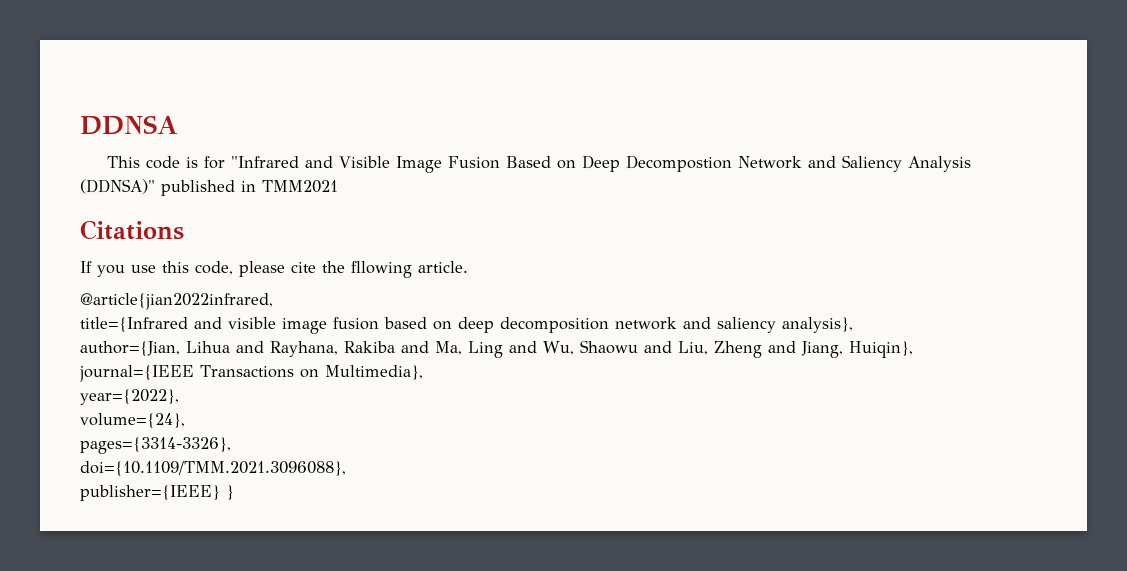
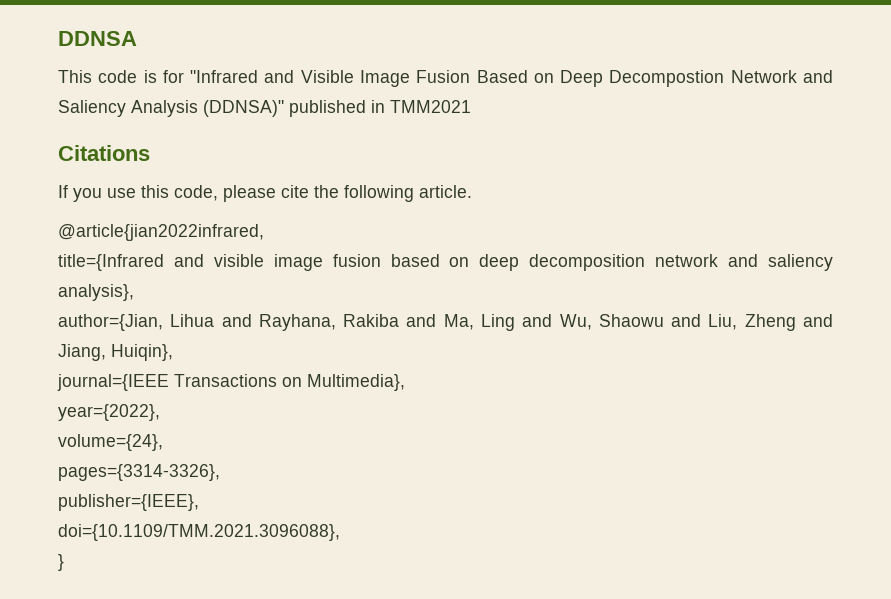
- If you use this code, please cite the fllowing article.
+ If you use this code, please cite the following article.
+ publisher={IEEE},
- publisher={IEEE} }
+ }

